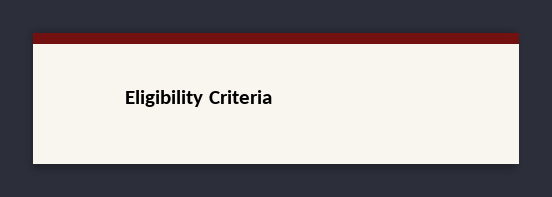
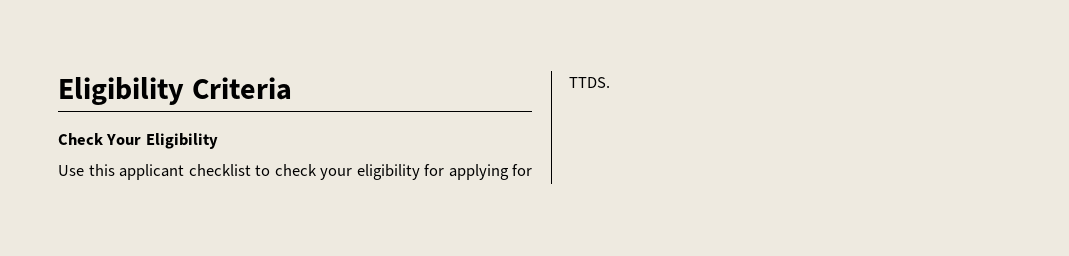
+ Check Your Eligibility
+ Use this applicant checklist to check your eligibility for applying for TTDS.

